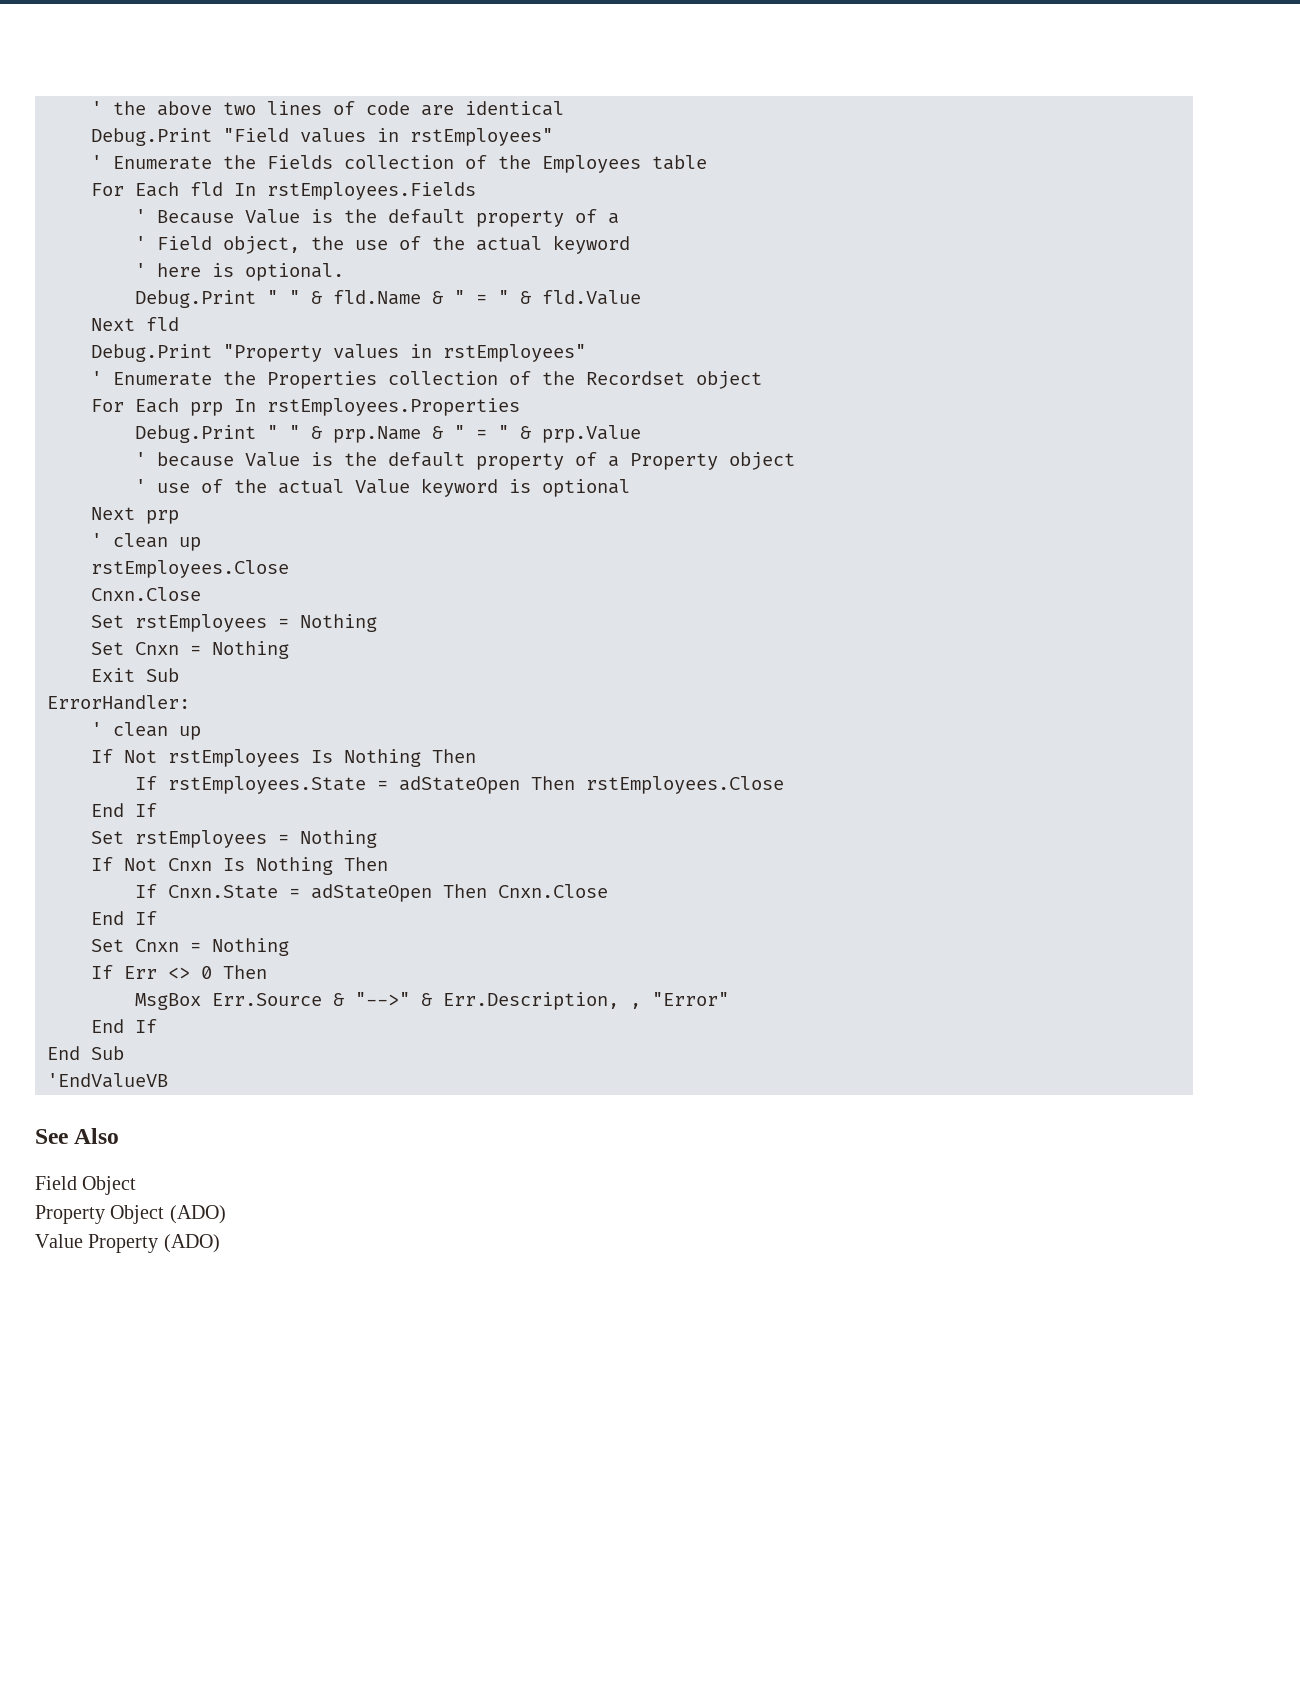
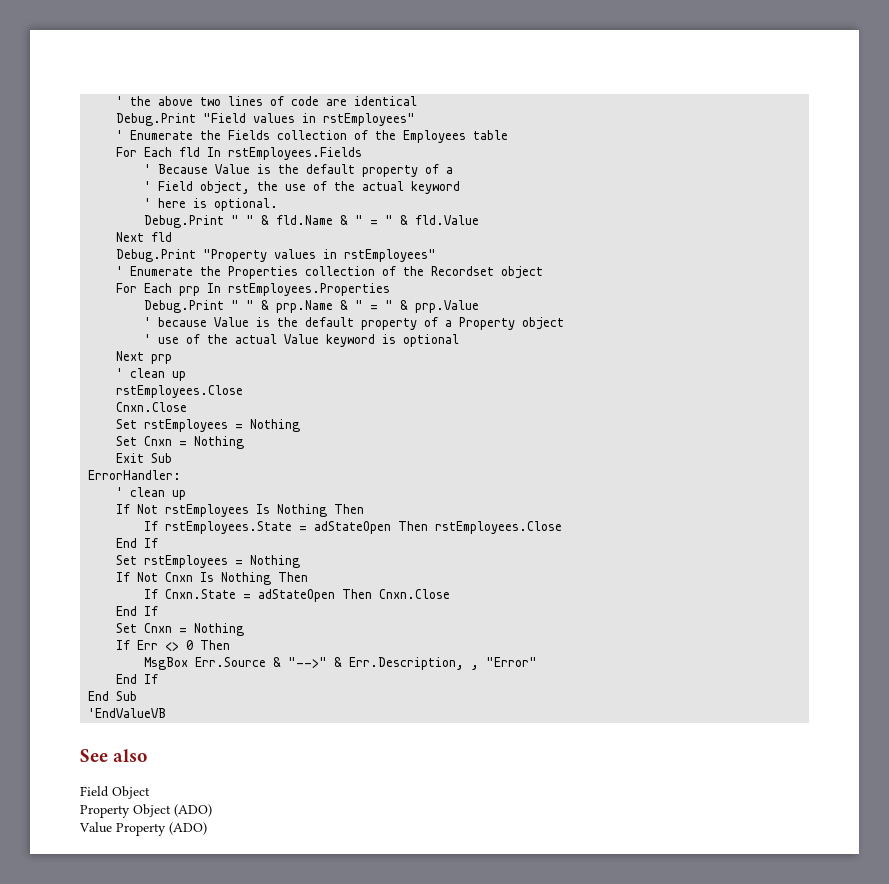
- See Also
+ See also

